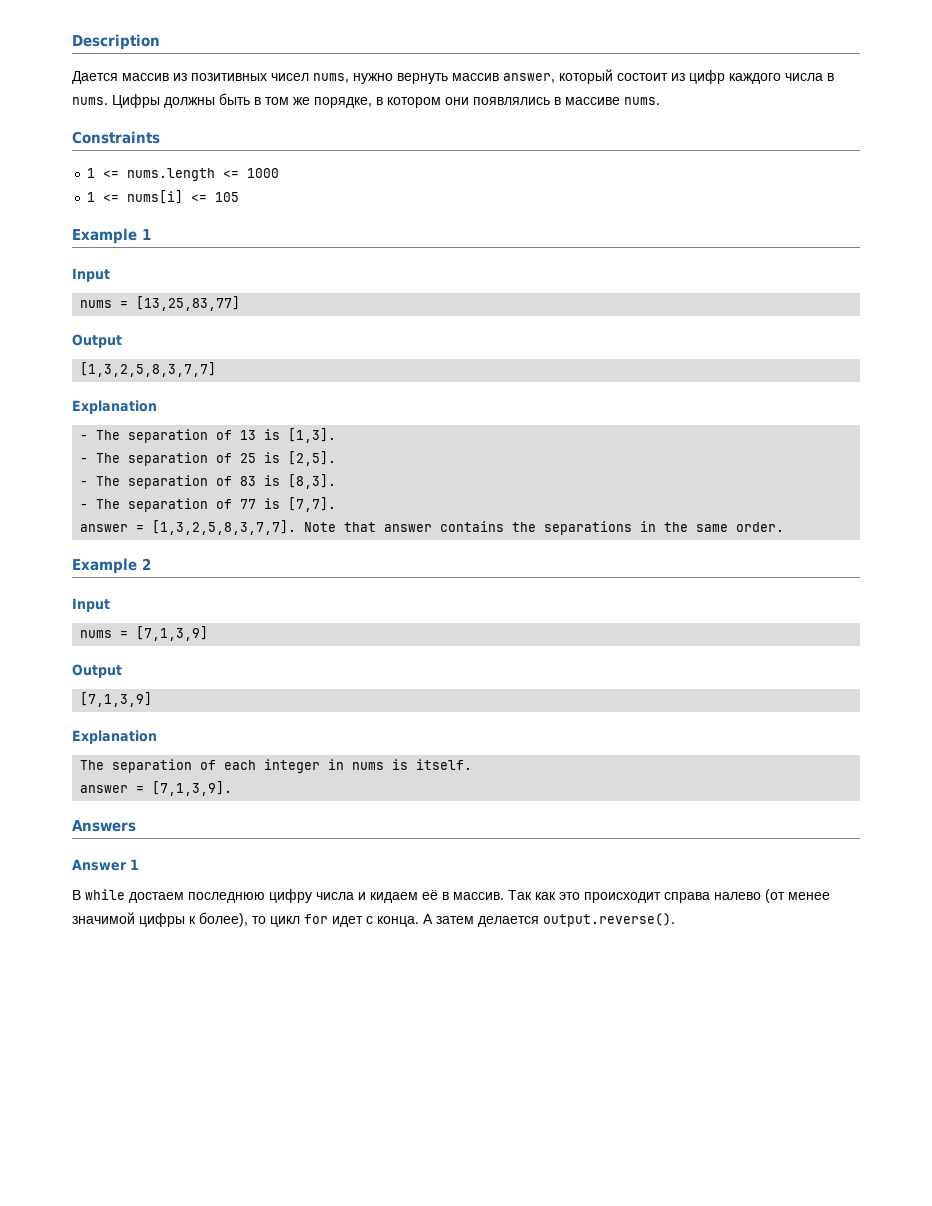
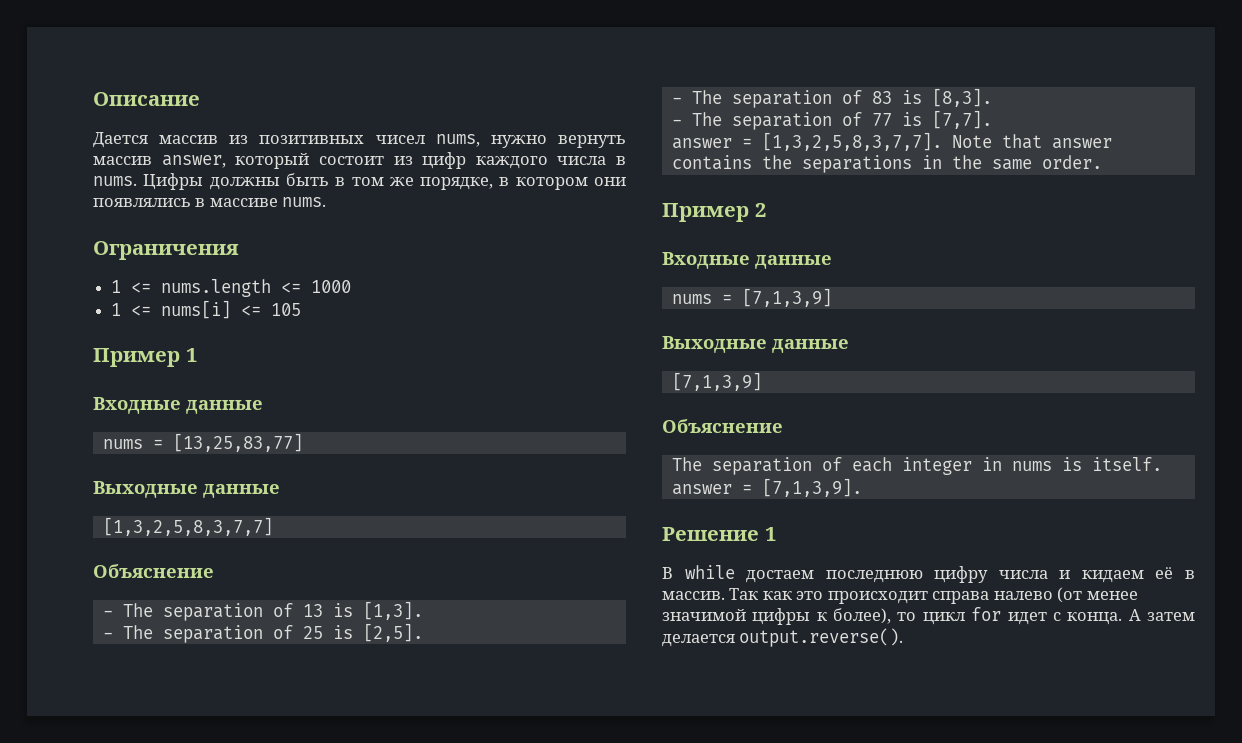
- Description
+ Описание
- Constraints
+ Ограничения
- Example 1
- Input
+ Пример 1
+ Входные данные
  nums = [13,25,83,77]
- Output
+ Выходные данные
  [1,3,2,5,8,3,7,7]
- Explanation
+ Объяснение
- Example 2
- Input
+ Пример 2
+ Входные данные
  nums = [7,1,3,9]
- Output
+ Выходные данные
  [7,1,3,9]
- Explanation
+ Объяснение
- Answers
- Answer 1
+ Решение 1

